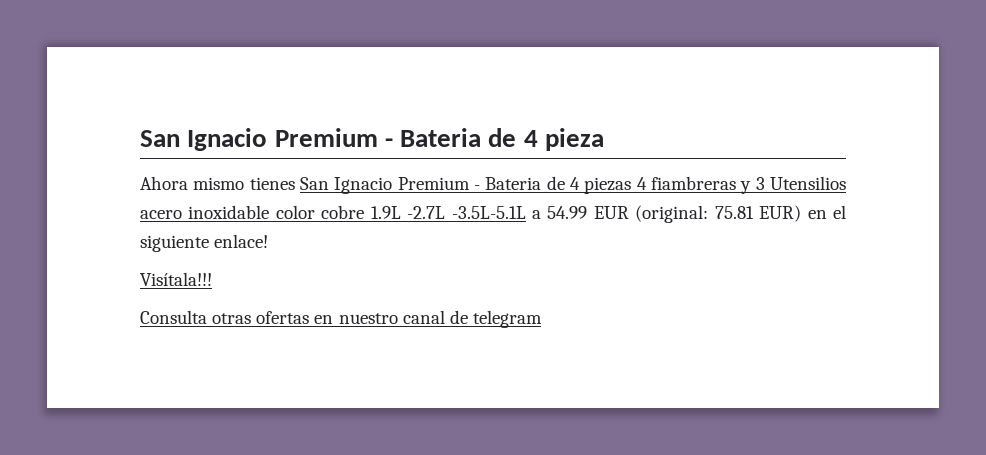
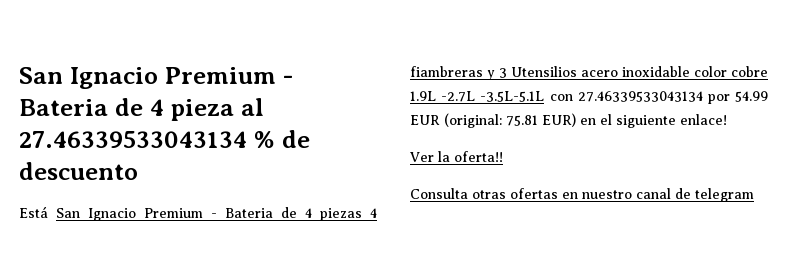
- San Ignacio Premium - Bateria de 4 pieza
- Ahora mismo tienes San Ignacio Premium - Bateria de 4 piezas 4 fiambreras y 3 Utensilios acero inoxidable color cobre 1.9L -2.7L -3.5L-5.1L a 54.99 EUR (original: 75.81 EUR) en el siguiente enlace!
+ San Ignacio Premium - Bateria de 4 pieza al 27.46339533043134 % de descuento
+ Está San Ignacio Premium - Bateria de 4 piezas 4 fiambreras y 3 Utensilios acero inoxidable color cobre 1.9L -2.7L -3.5L-5.1L con 27.46339533043134 por 54.99 EUR (original: 75.81 EUR) en el siguiente enlace!
- Visítala!!!
+ Ver la oferta!!

